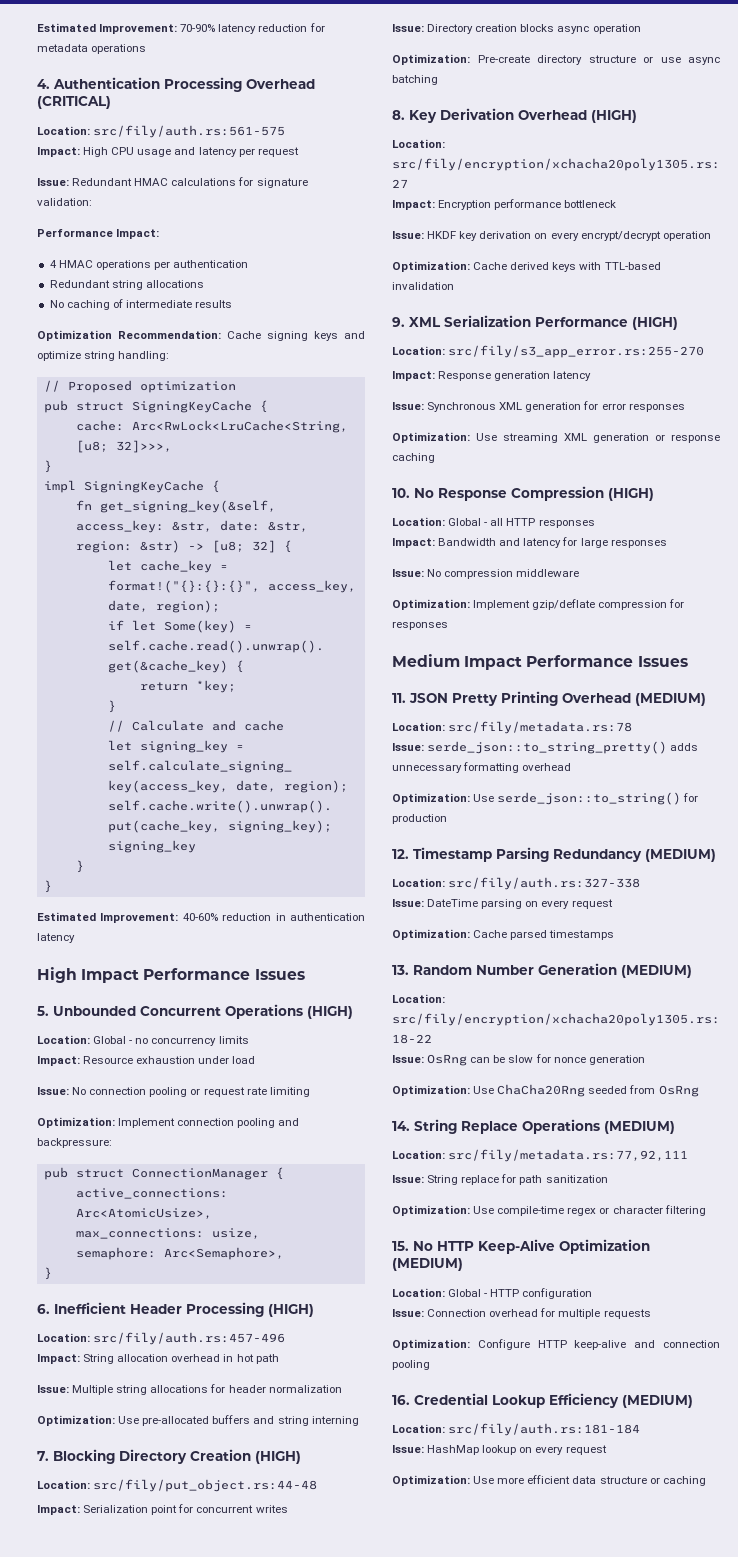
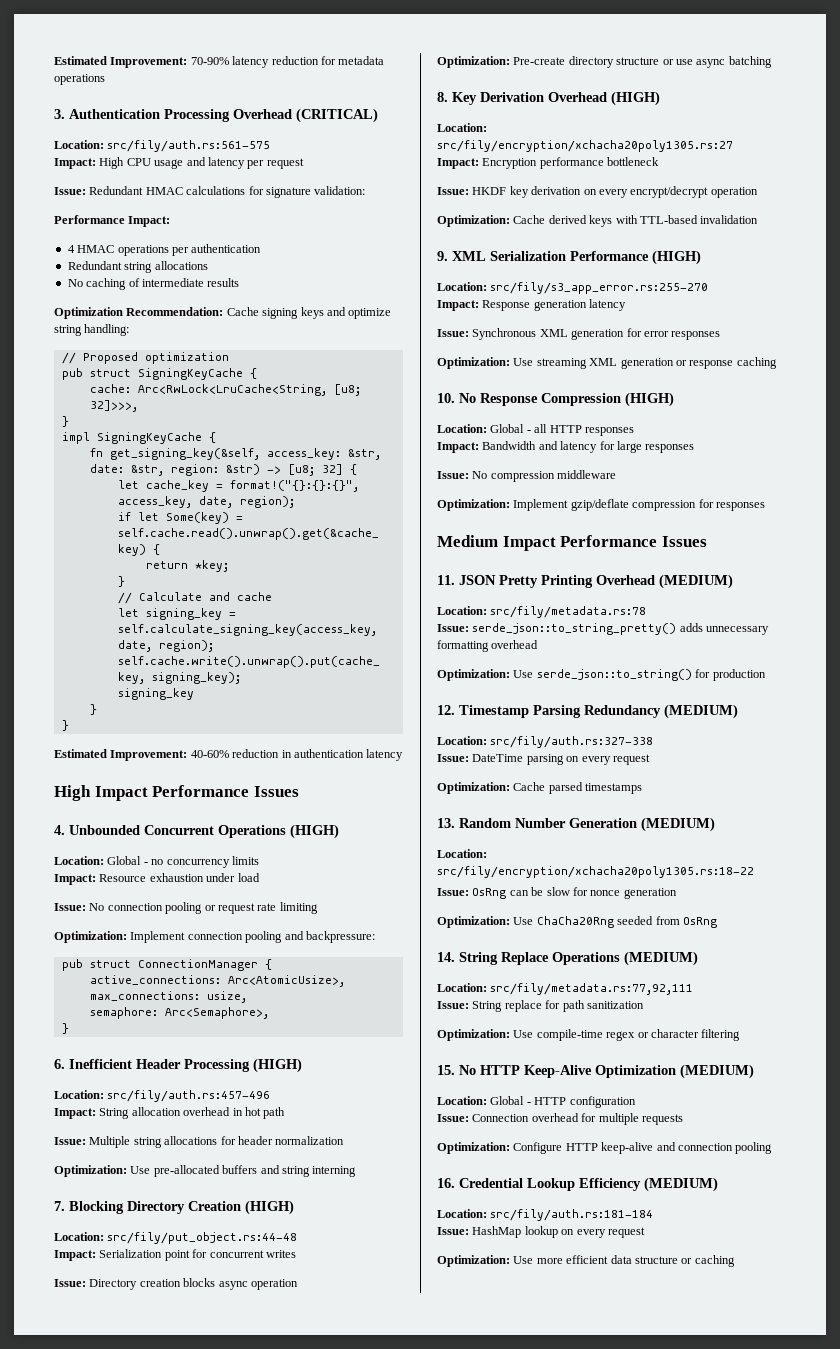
- 4. Authentication Processing Overhead (CRITICAL)
+ 3. Authentication Processing Overhead (CRITICAL)
- 5. Unbounded Concurrent Operations (HIGH)
+ 4. Unbounded Concurrent Operations (HIGH)

